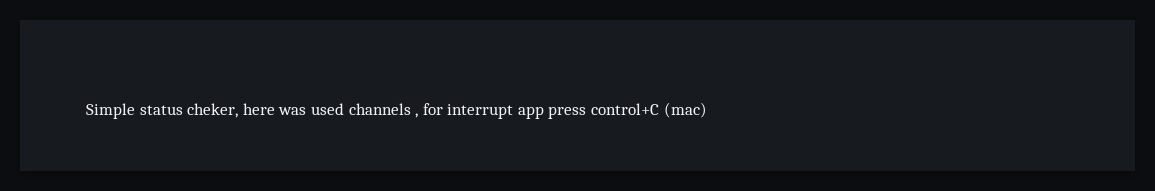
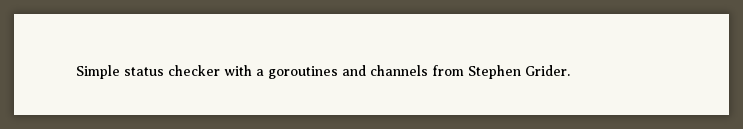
- Simple status cheker, here was used channels , for interrupt app press control+C (mac)
+ Simple status checker with a goroutines and channels from Stephen Grider.

